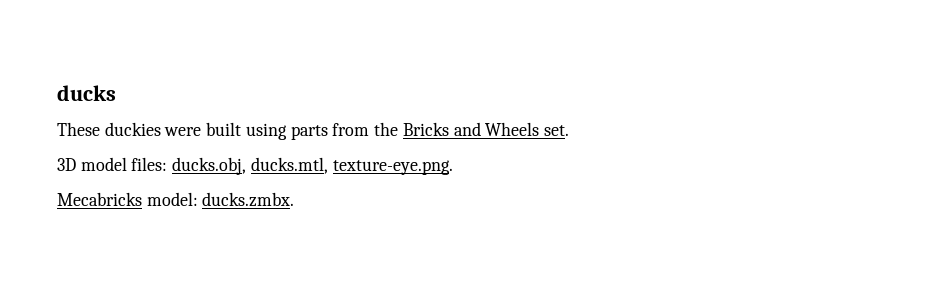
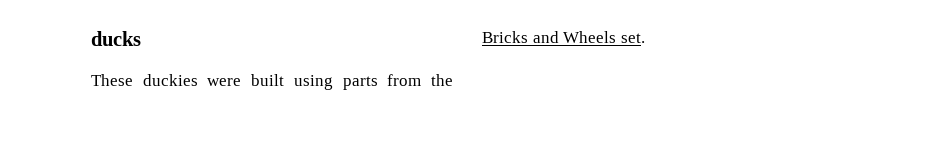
- 3D model files: ducks.obj, ducks.mtl, texture-eye.png.
- Mecabricks model: ducks.zmbx.

